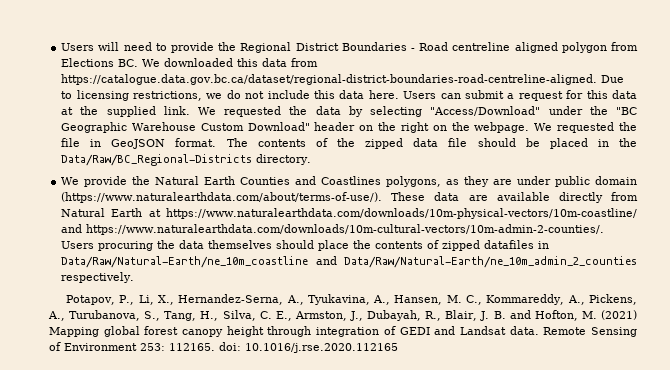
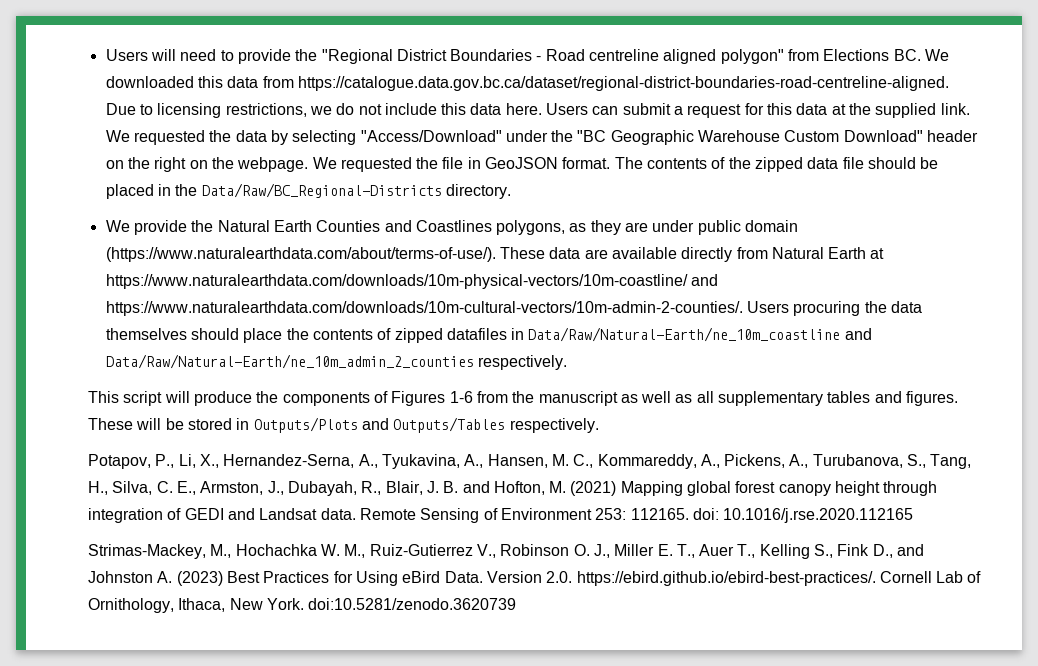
- Users will need to provide the Regional District Boundaries - Road centreline aligned polygon from Elections BC. We downloaded this data from https://catalogue.data.gov.bc.ca/dataset/regional-district-boundaries-road-centreline-aligned. Due to licensing restrictions, we do not include this data here.
+ Users will need to provide the "Regional District Boundaries - Road centreline aligned polygon" from Elections BC. We downloaded this data from https://catalogue.data.gov.bc.ca/dataset/regional-district-boundaries-road-centreline-aligned. Due to licensing restrictions, we do not include this data here.
+ This script will produce the components of Figures 1-6 from the manuscript as well as all supplementary tables and figures. These will be stored in Outputs/Plots and Outputs/Tables respectively.
+ Strimas-Mackey, M., Hochachka W. M., Ruiz-Gutierrez V., Robinson O. J., Miller E. T., Auer T., Kelling S., Fink D., and Johnston A. (2023) Best Practices for Using eBird Data. Version 2.0. https://ebird.github.io/ebird-best-practices/. Cornell Lab of Ornithology, Ithaca, New York. doi:10.5281/zenodo.3620739

